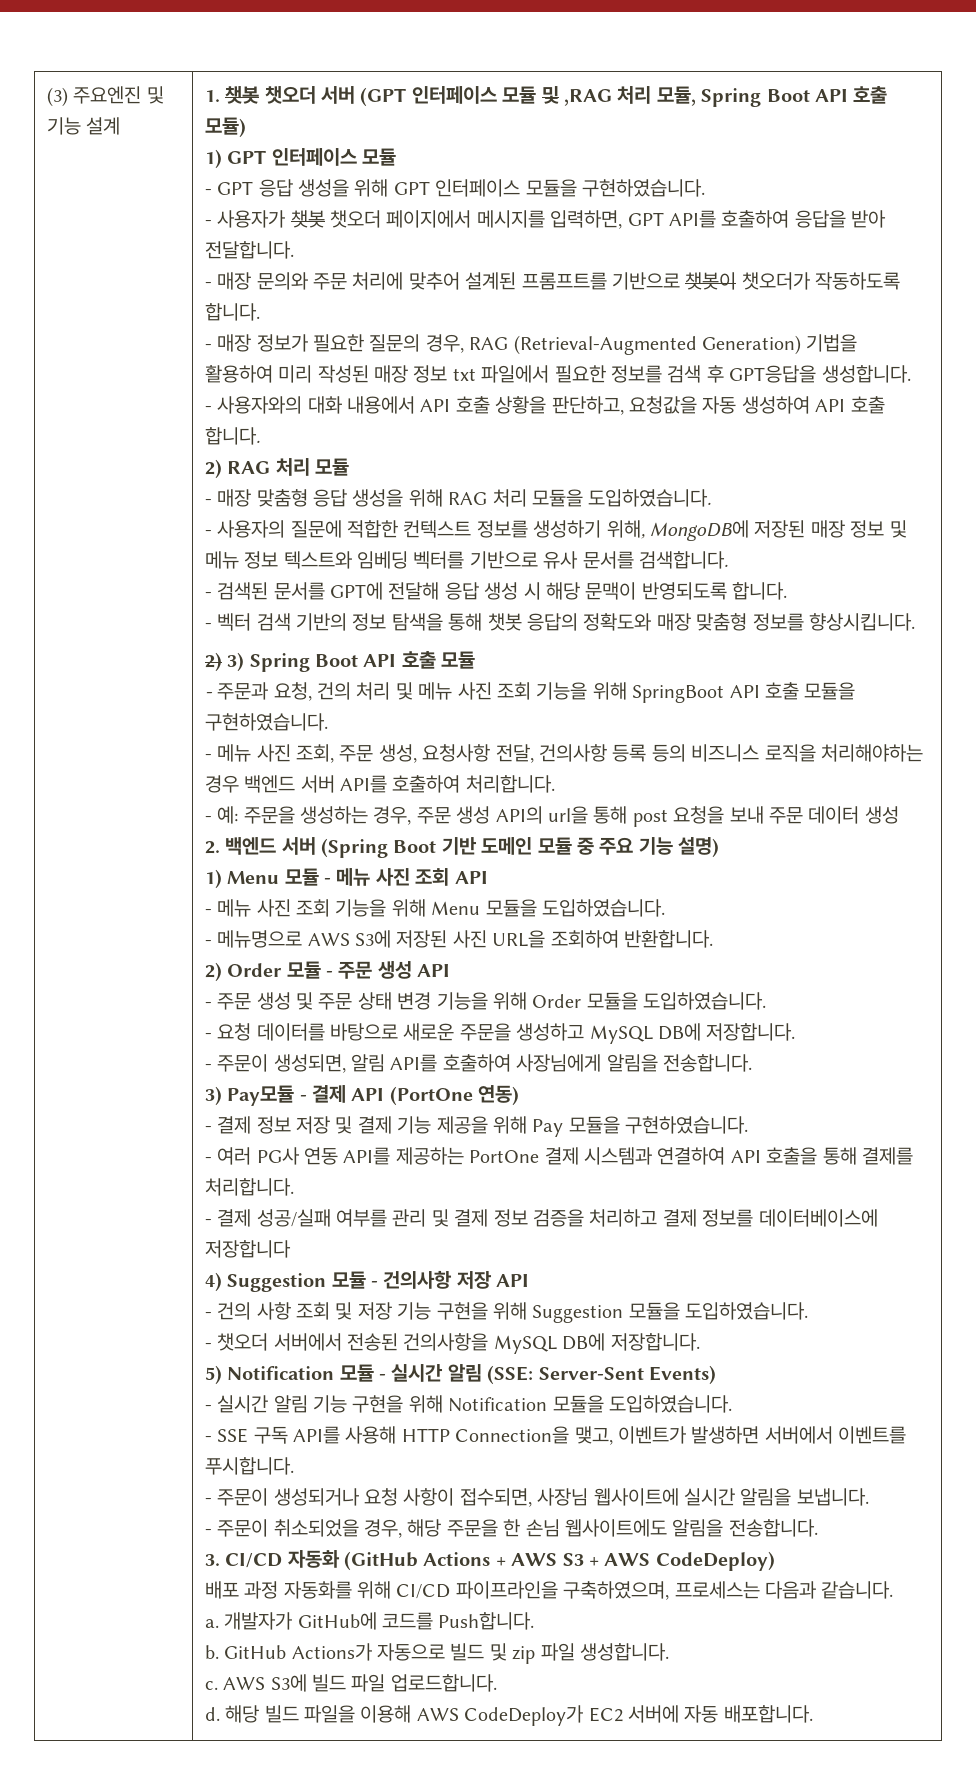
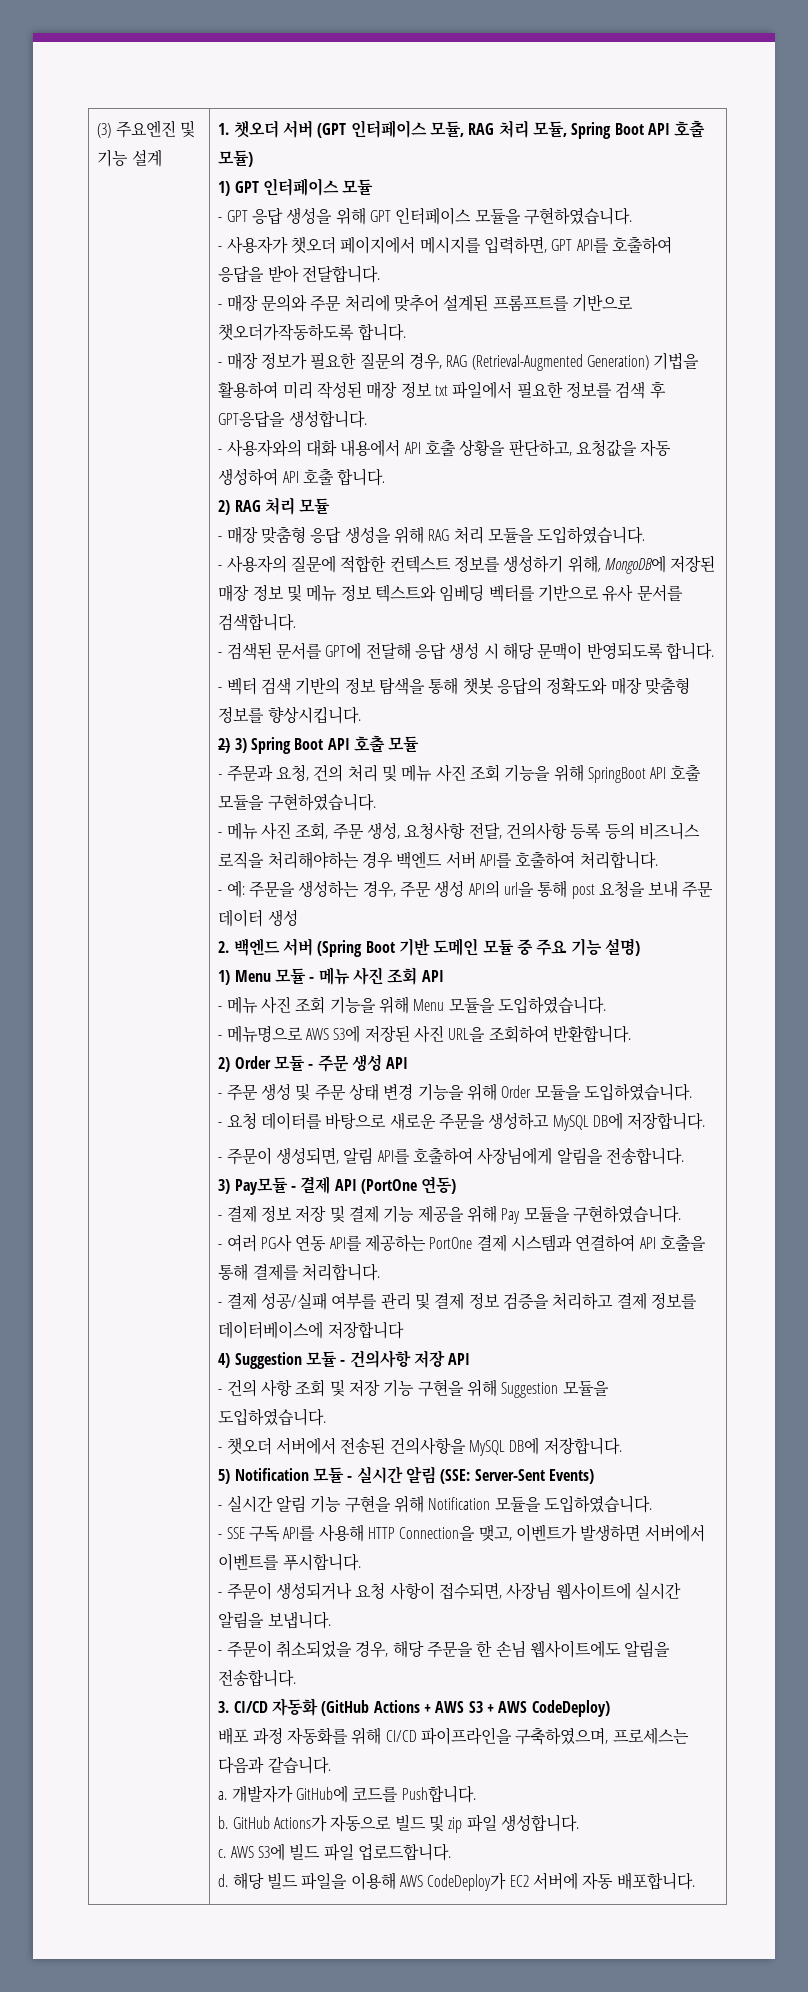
- 1. 챗봇 챗오더 서버 (GPT 인터페이스 모듈 및 ,RAG 처리 모듈, Spring Boot API 호출 모듈)
+ 1. 챗오더 서버 (GPT 인터페이스 모듈, RAG 처리 모듈, Spring Boot API 호출 모듈)
- - 사용자가 챗봇 챗오더 페이지에서 메시지를 입력하면, GPT API를 호출하여 응답을 받아 전달합니다.
+ - 사용자가 챗오더 페이지에서 메시지를 입력하면, GPT API를 호출하여 응답을 받아 전달합니다.
- - 매장 문의와 주문 처리에 맞추어 설계된 프롬프트를 기반으로 챗봇이 챗오더가 작동하도록 합니다.
+ - 매장 문의와 주문 처리에 맞추어 설계된 프롬프트를 기반으로 챗오더가작동하도록 합니다.

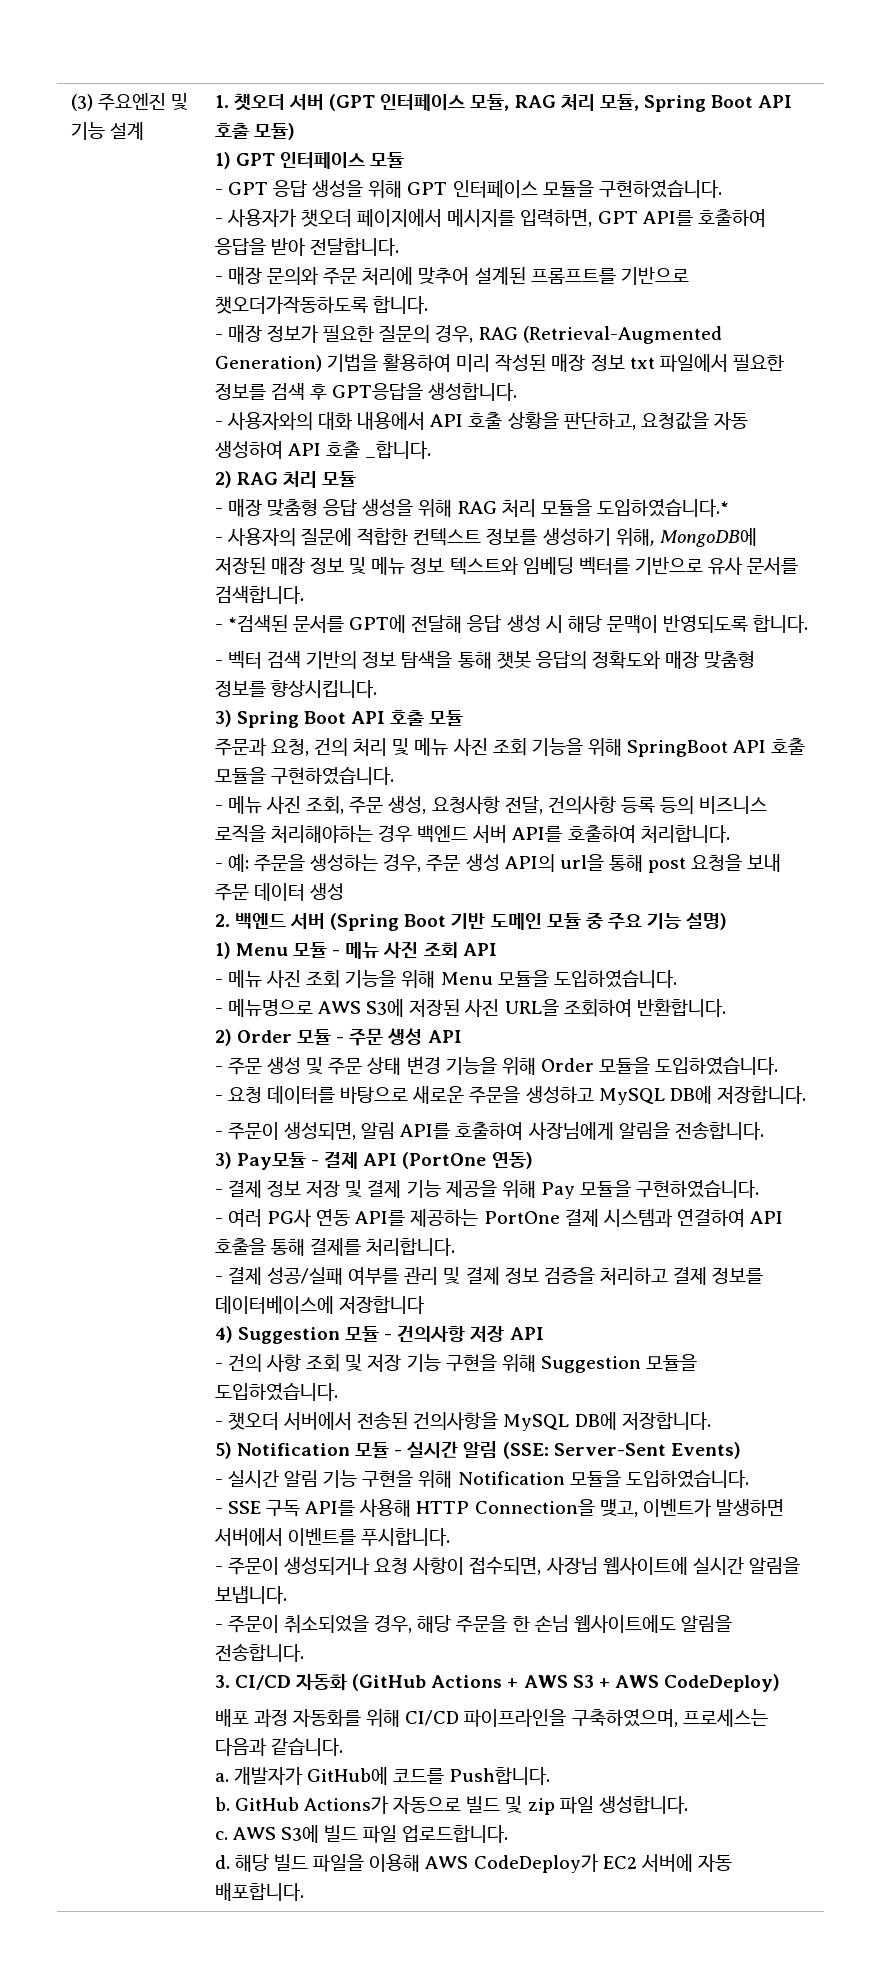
- - 사용자와의 대화 내용에서 API 호출 상황을 판단하고, 요청값을 자동 생성하여 API 호출 합니다.
+ - 사용자와의 대화 내용에서 API 호출 상황을 판단하고, 요청값을 자동 생성하여 API 호출 _합니다.
- - 매장 맞춤형 응답 생성을 위해 RAG 처리 모듈을 도입하였습니다.
+ - 매장 맞춤형 응답 생성을 위해 RAG 처리 모듈을 도입하였습니다.*
- - 검색된 문서를 GPT에 전달해 응답 생성 시 해당 문맥이 반영되도록 합니다.
+ - *검색된 문서를 GPT에 전달해 응답 생성 시 해당 문맥이 반영되도록 합니다.
- 2) 3) Spring Boot API 호출 모듈
+ 3) Spring Boot API 호출 모듈
- - 주문과 요청, 건의 처리 및 메뉴 사진 조회 기능을 위해 SpringBoot API 호출 모듈을 구현하였습니다.
+ 주문과 요청, 건의 처리 및 메뉴 사진 조회 기능을 위해 SpringBoot API 호출 모듈을 구현하였습니다.

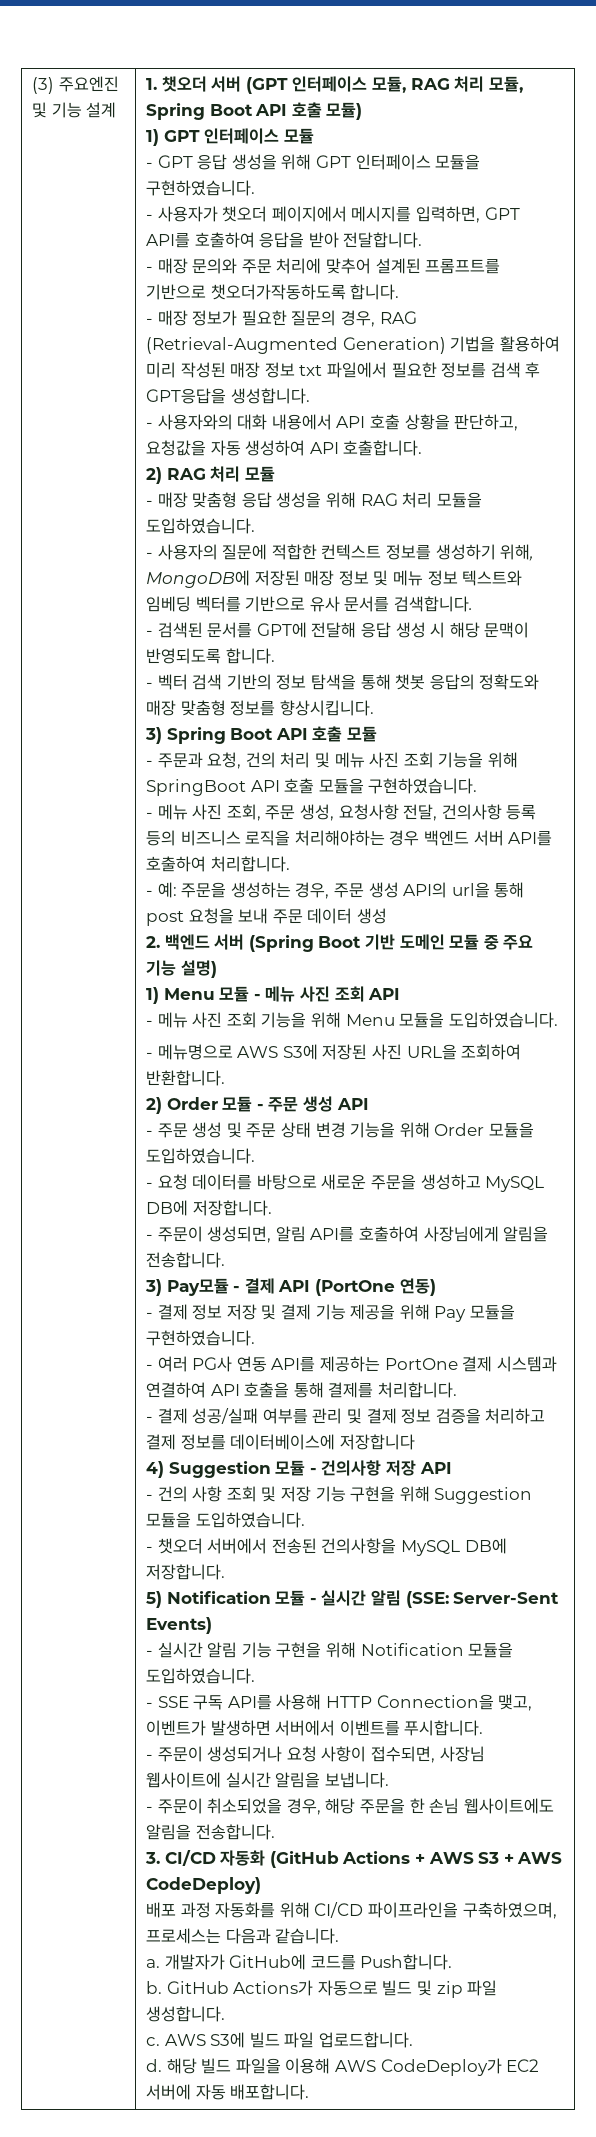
- - 사용자와의 대화 내용에서 API 호출 상황을 판단하고, 요청값을 자동 생성하여 API 호출 _합니다.
+ - 사용자와의 대화 내용에서 API 호출 상황을 판단하고, 요청값을 자동 생성하여 API 호출합니다.
- - 매장 맞춤형 응답 생성을 위해 RAG 처리 모듈을 도입하였습니다.*
+ - 매장 맞춤형 응답 생성을 위해 RAG 처리 모듈을 도입하였습니다.
- - *검색된 문서를 GPT에 전달해 응답 생성 시 해당 문맥이 반영되도록 합니다.
+ - 검색된 문서를 GPT에 전달해 응답 생성 시 해당 문맥이 반영되도록 합니다.
- 주문과 요청, 건의 처리 및 메뉴 사진 조회 기능을 위해 SpringBoot API 호출 모듈을 구현하였습니다.
+ - 주문과 요청, 건의 처리 및 메뉴 사진 조회 기능을 위해 SpringBoot API 호출 모듈을 구현하였습니다.

